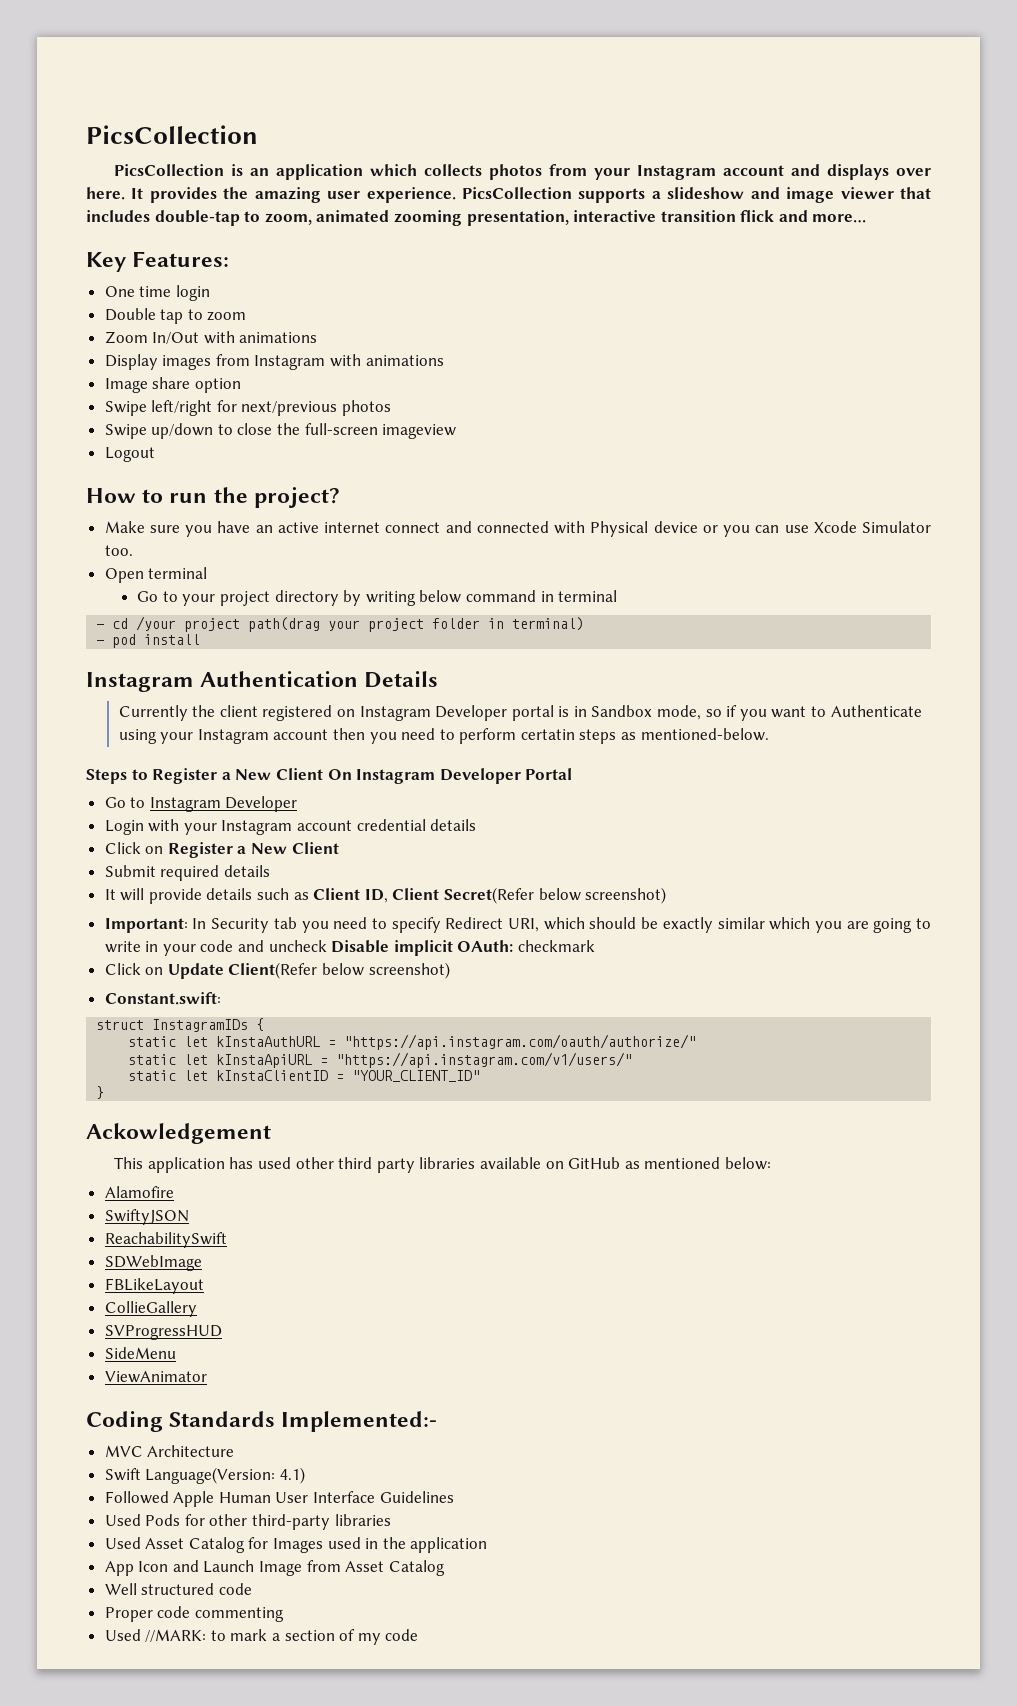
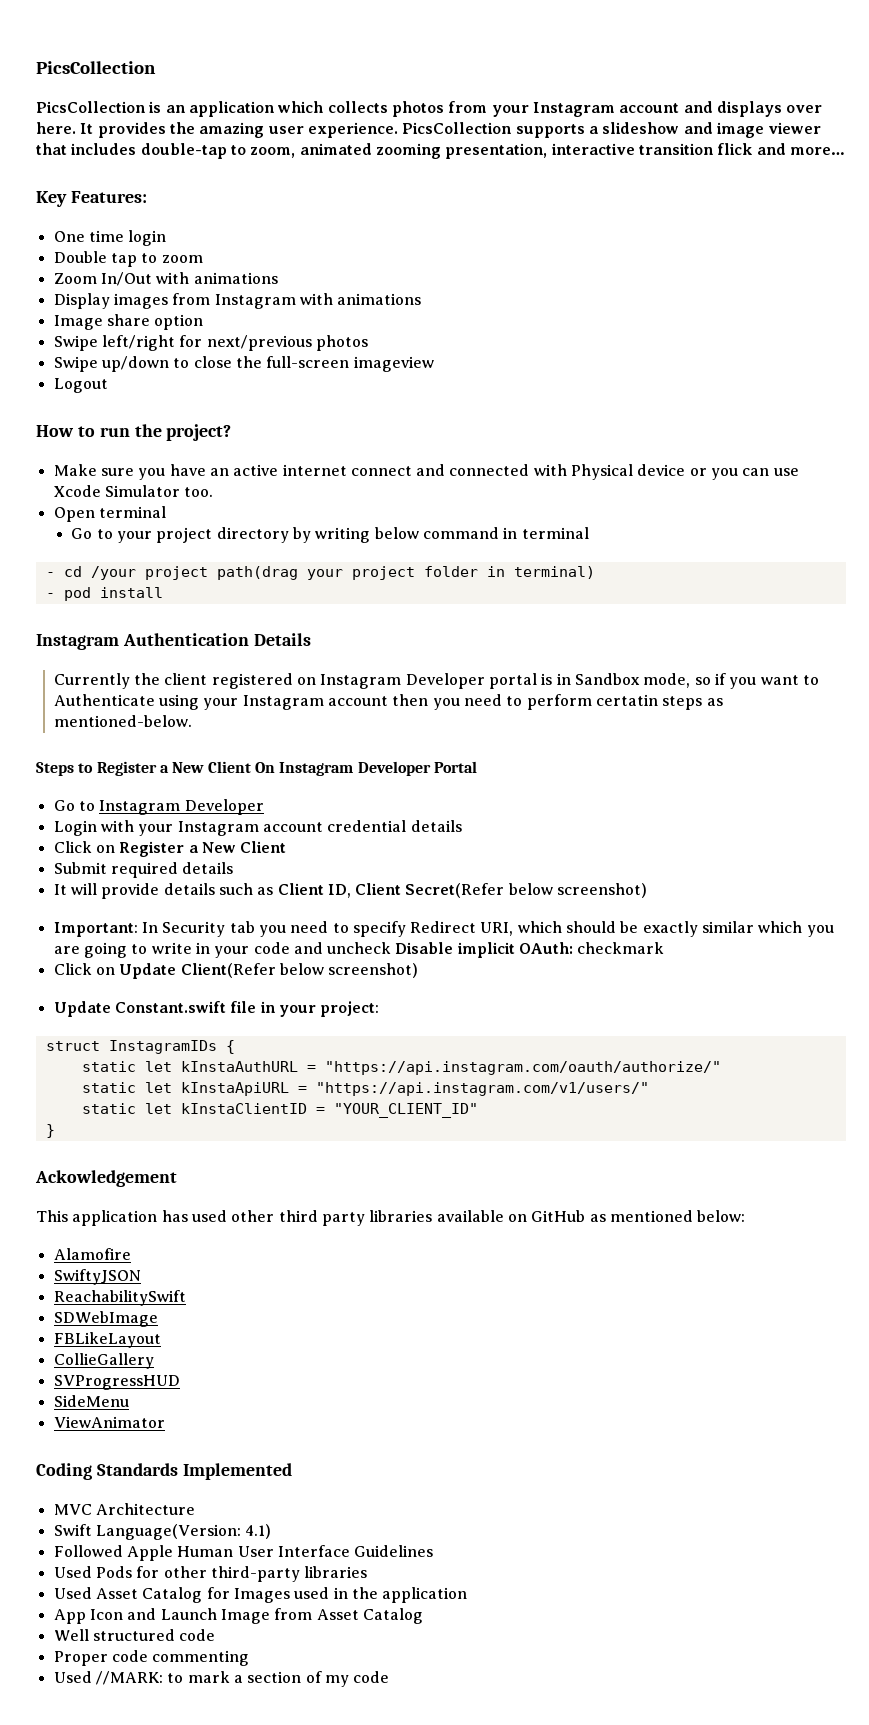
- Constant.swift:
+ Update Constant.swift file in your project:
- Coding Standards Implemented:-
+ Coding Standards Implemented

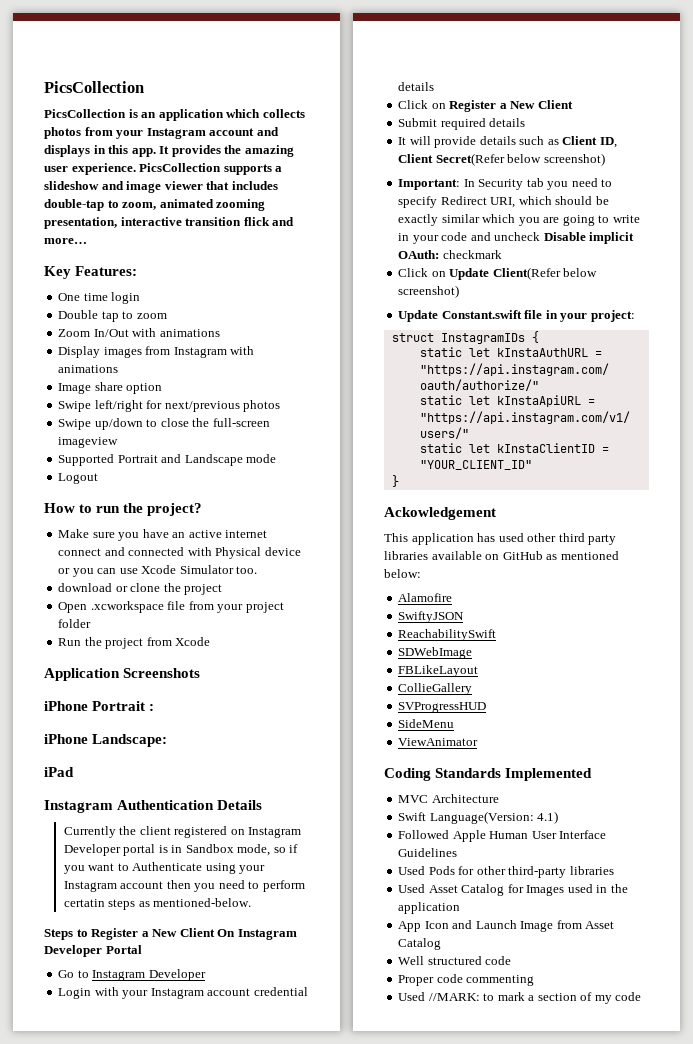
- PicsCollection is an application which collects photos from your Instagram account and displays over here.
+ PicsCollection is an application which collects photos from your Instagram account and displays in this app.
+ Supported Portrait and Landscape mode
- Open terminal
- Go to your project directory by writing below command in terminal
- - cd /your project path(drag your project folder in terminal)
- - pod install
+ download or clone the project
+ Open .xcworkspace file from your project folder
+ Run the project from Xcode
+ Application Screenshots
+ iPhone Portrait :
+ iPhone Landscape:
+ iPad

